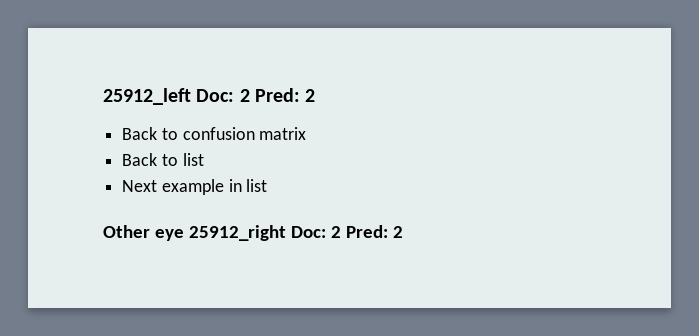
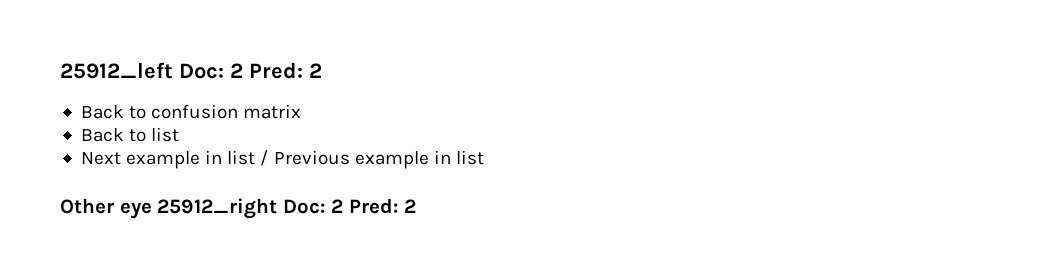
- Next example in list
+ Next example in list / Previous example in list

